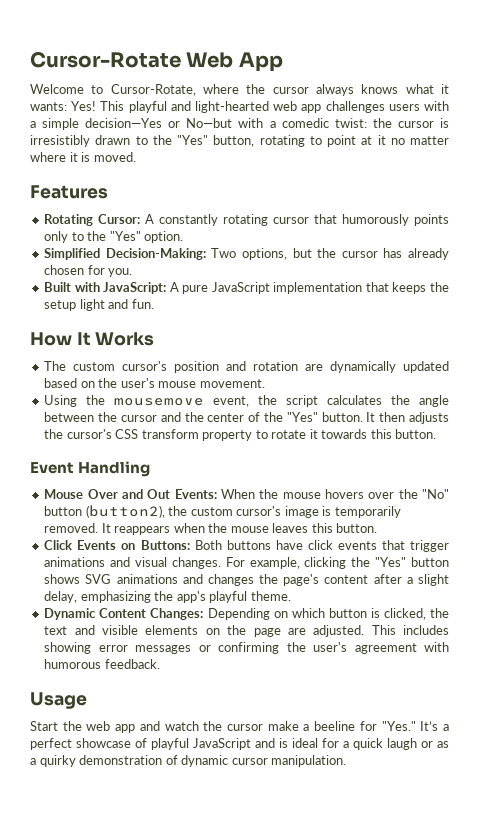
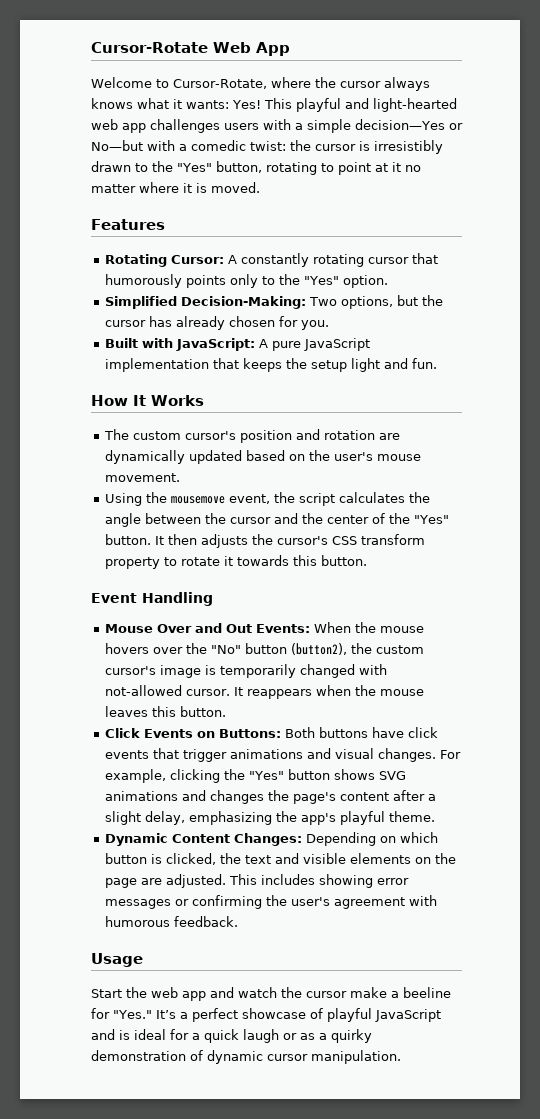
- Mouse Over and Out Events: When the mouse hovers over the "No" button (button2), the custom cursor's image is temporarily removed.
+ Mouse Over and Out Events: When the mouse hovers over the "No" button (button2), the custom cursor's image is temporarily changed with not-allowed cursor.

